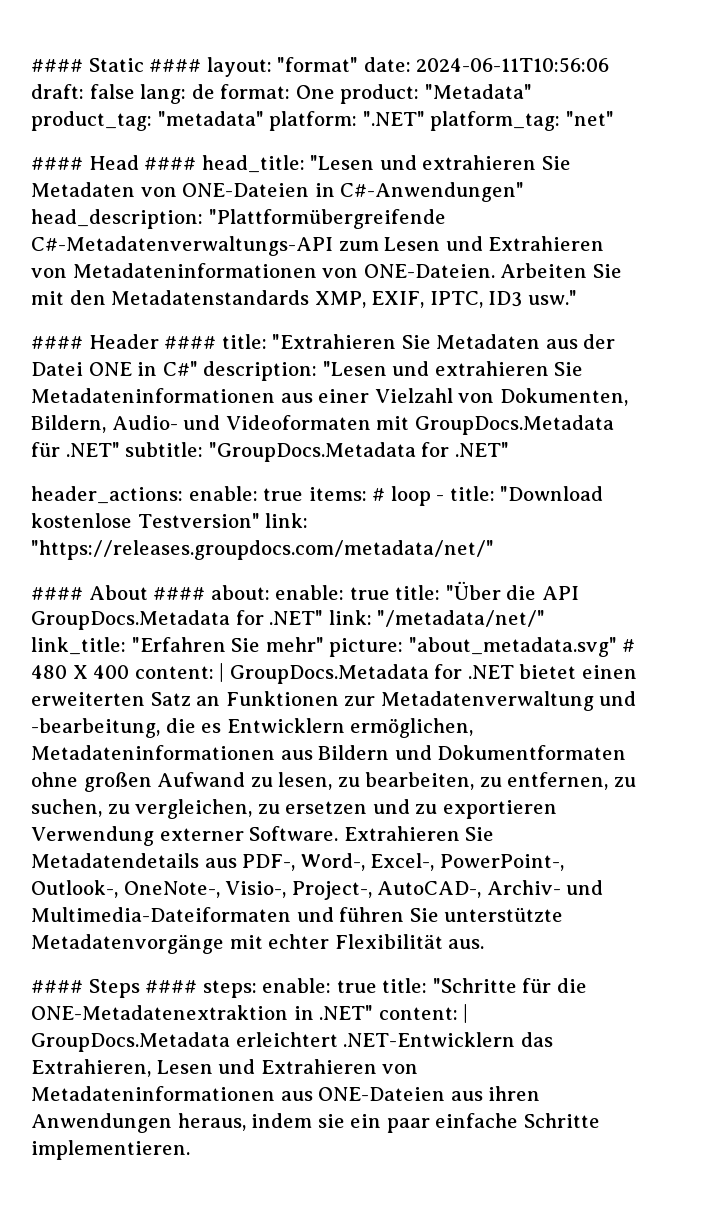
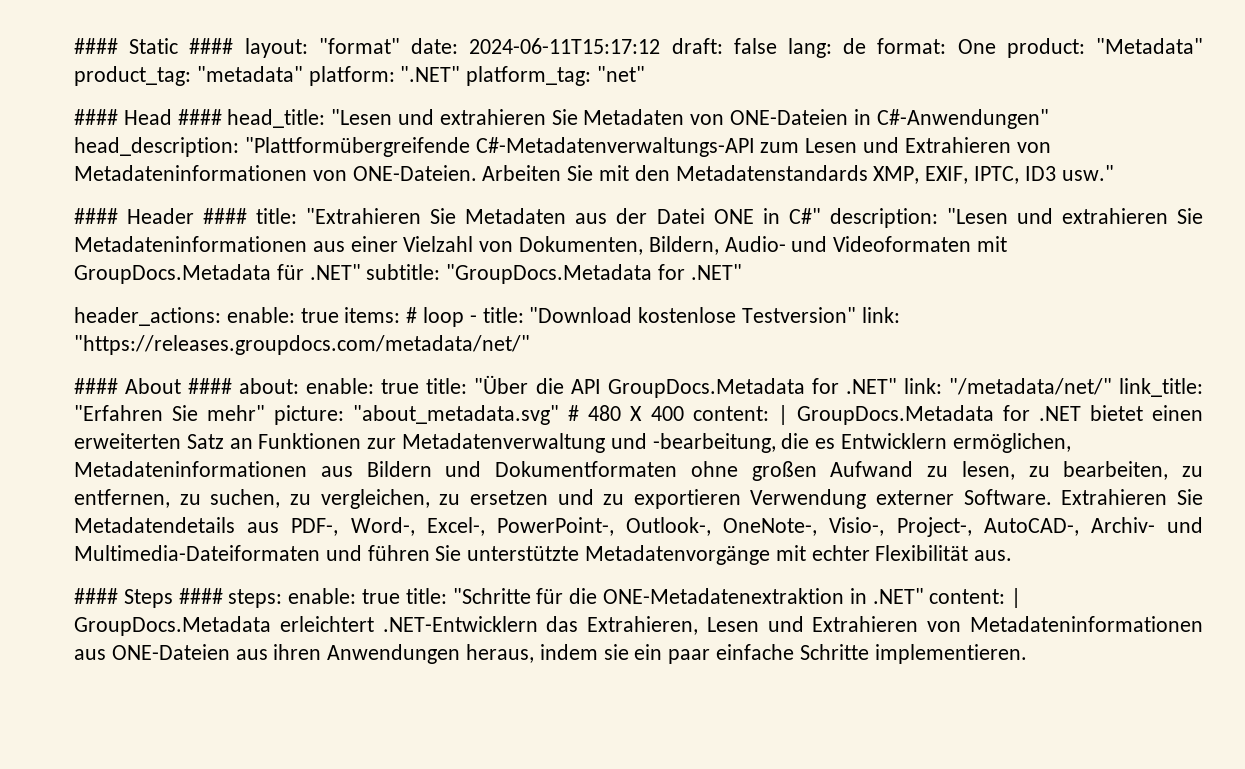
- #### Static #### layout: "format" date: 2024-06-11T10:56:06 draft: false lang: de format: One product: "Metadata" product_tag: "metadata" platform: ".NET" platform_tag: "net"
+ #### Static #### layout: "format" date: 2024-06-11T15:17:12 draft: false lang: de format: One product: "Metadata" product_tag: "metadata" platform: ".NET" platform_tag: "net"

